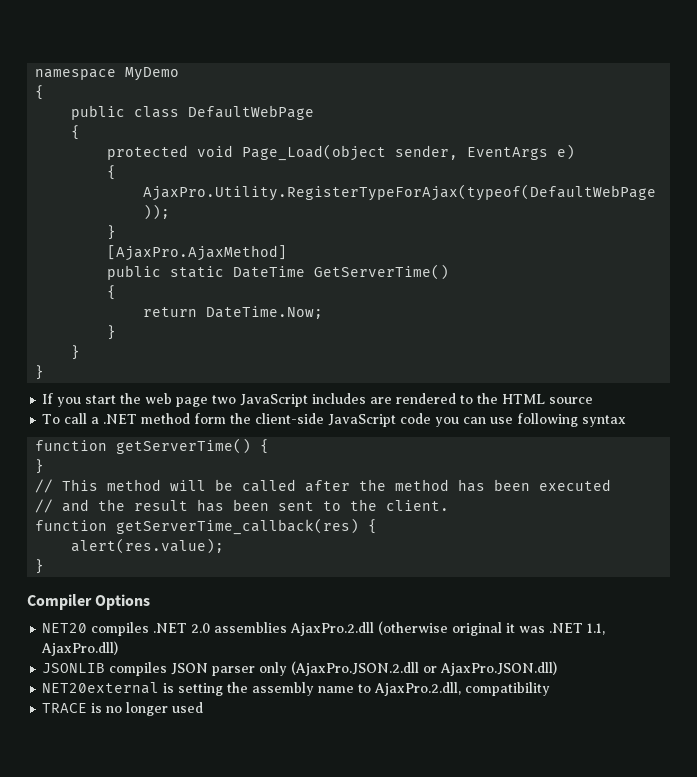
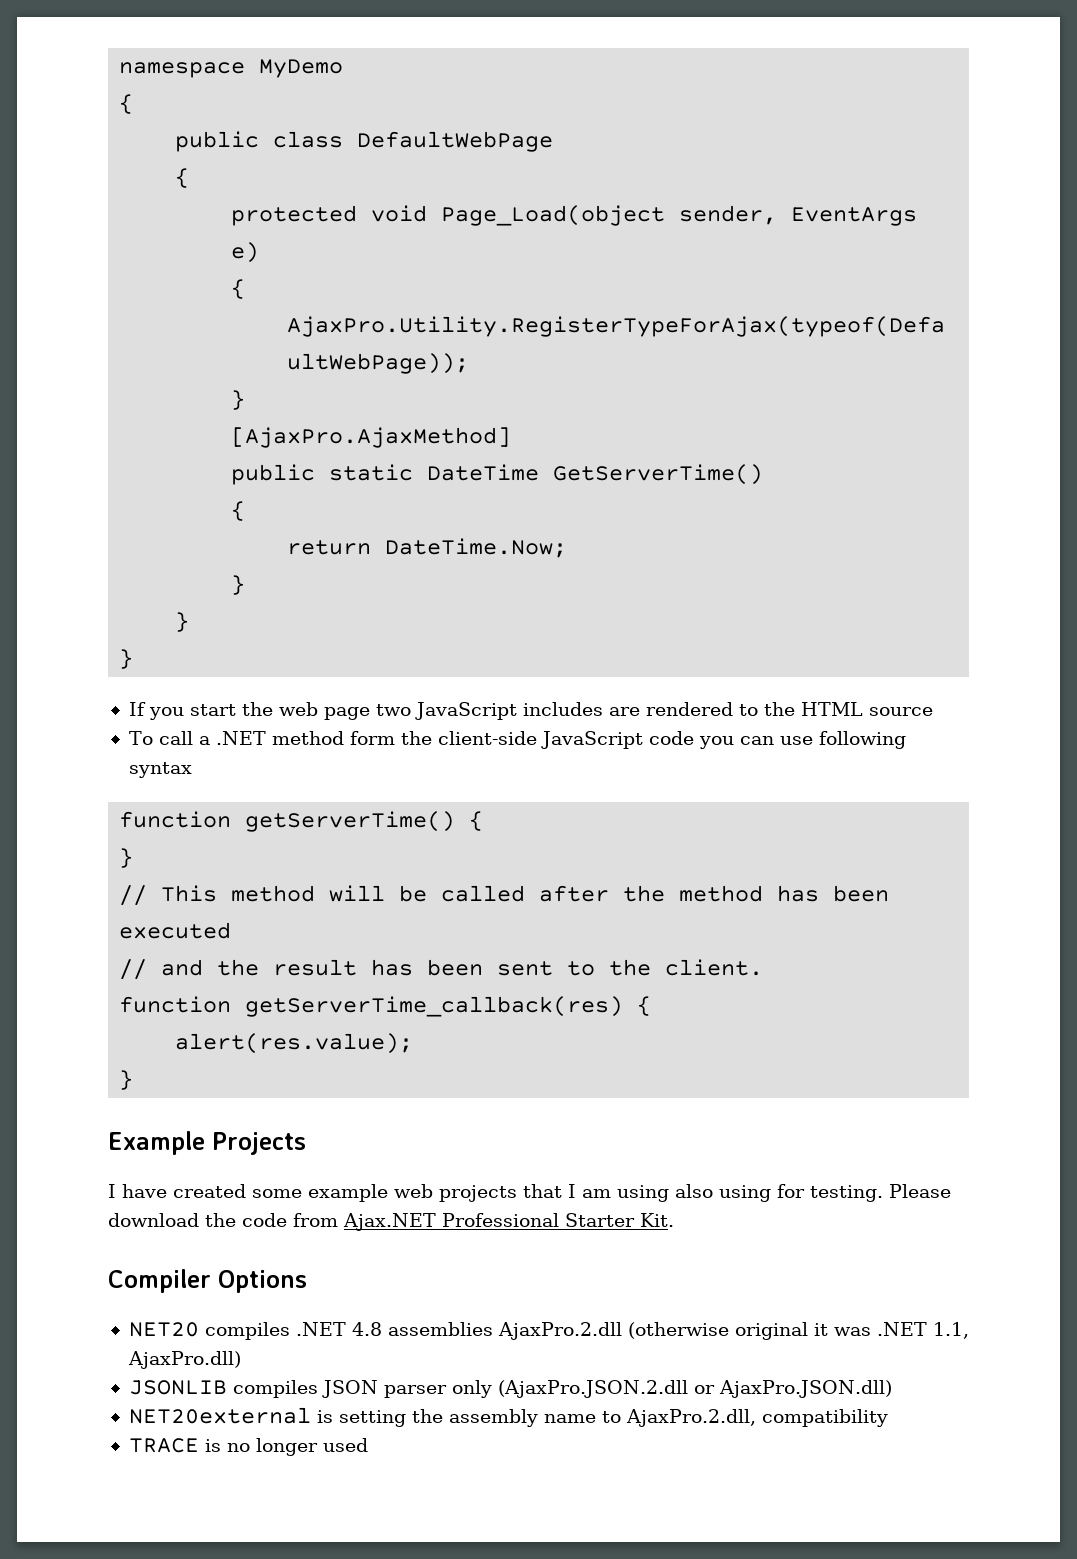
+ Example Projects
+ I have created some example web projects that I am using also using for testing. Please download the code from Ajax.NET Professional Starter Kit.
- NET20 compiles .NET 2.0 assemblies AjaxPro.2.dll (otherwise original it was .NET 1.1, AjaxPro.dll)
+ NET20 compiles .NET 4.8 assemblies AjaxPro.2.dll (otherwise original it was .NET 1.1, AjaxPro.dll)

